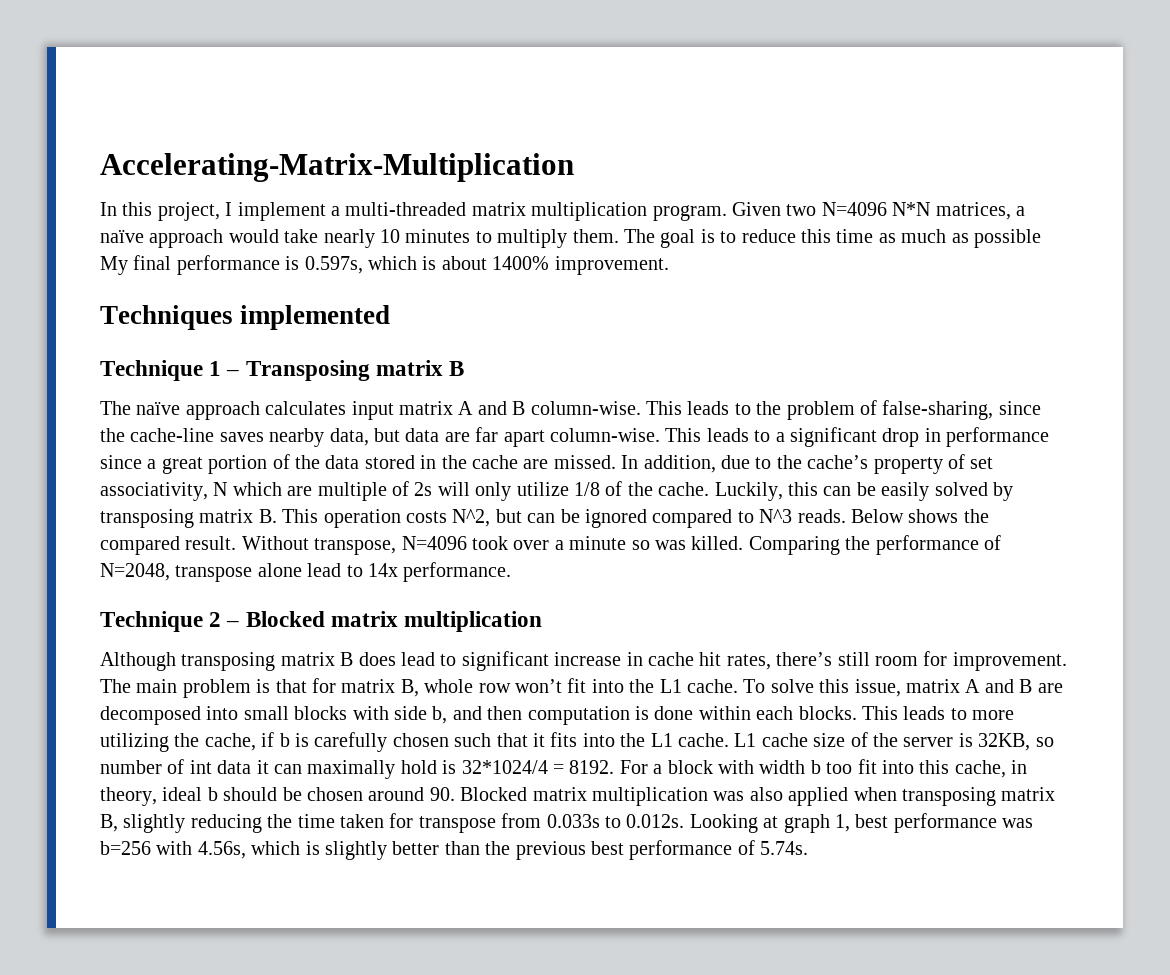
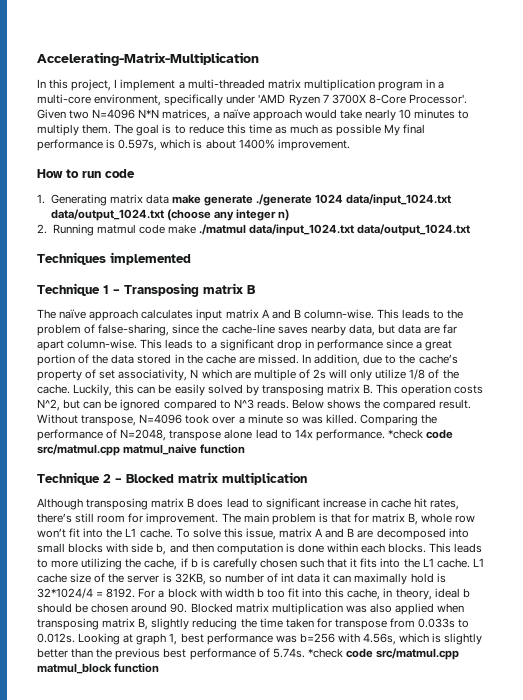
- In this project, I implement a multi-threaded matrix multiplication program.
+ In this project, I implement a multi-threaded matrix multiplication program in a multi-core environment, specifically under 'AMD Ryzen 7 3700X 8-Core Processor'.
+ How to run code
+ 1. Generating matrix data make generate ./generate 1024 data/input_1024.txt data/output_1024.txt (choose any integer n)
+ 2. Running matmul code make ./matmul data/input_1024.txt data/output_1024.txt
+ *check code src/matmul.cpp matmul_naive function
- For a block with width b too fit into this cache, in theory, ideal b should be chosen around 90. Blocked matrix multiplication was also applied when transposing matrix B, slightly reducing the time taken for transpose from 0.033s to 0.012s. Looking at graph 1, best performance was b=256 with 4.56s, which is slightly better than the previous best performance of 5.74s.
+ For a block with width b too fit into this cache, in theory, ideal b should be chosen around 90. Blocked matrix multiplication was also applied when transposing matrix B, slightly reducing the time taken for transpose from 0.033s to 0.012s. Looking at graph 1, best performance was b=256 with 4.56s, which is slightly better than the previous best performance of 5.74s. *check code src/matmul.cpp matmul_block function

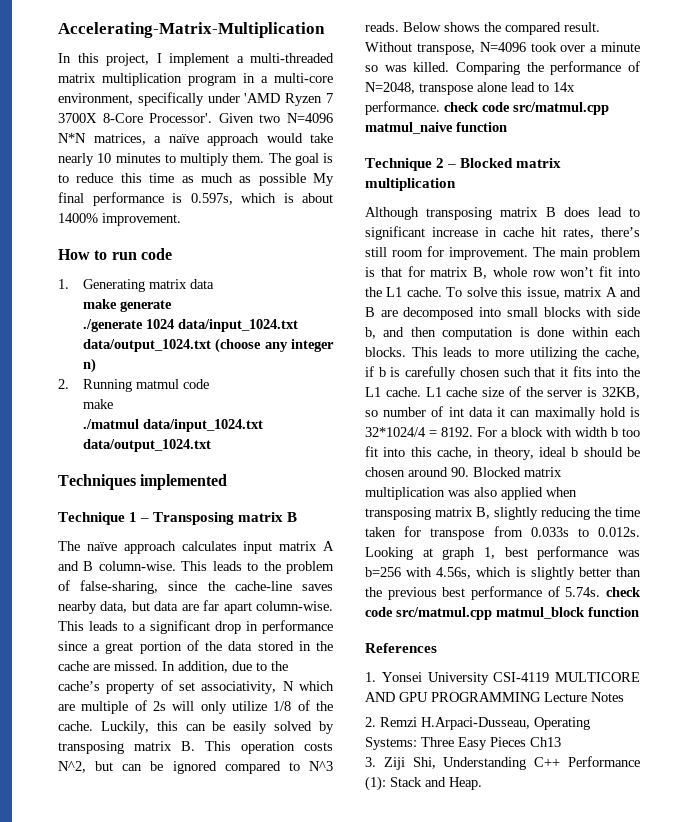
- 1. Generating matrix data make generate ./generate 1024 data/input_1024.txt data/output_1024.txt (choose any integer n)
+ 1. Generating matrix data
+ make generate
+ ./generate 1024 data/input_1024.txt data/output_1024.txt (choose any integer n)
- 2. Running matmul code make ./matmul data/input_1024.txt data/output_1024.txt
+ 2. Running matmul code
+ make
+ ./matmul data/input_1024.txt data/output_1024.txt
- Comparing the performance of N=2048, transpose alone lead to 14x performance. *check code src/matmul.cpp matmul_naive function
+ Comparing the performance of N=2048, transpose alone lead to 14x performance. check code src/matmul.cpp matmul_naive function
- For a block with width b too fit into this cache, in theory, ideal b should be chosen around 90. Blocked matrix multiplication was also applied when transposing matrix B, slightly reducing the time taken for transpose from 0.033s to 0.012s. Looking at graph 1, best performance was b=256 with 4.56s, which is slightly better than the previous best performance of 5.74s. *check code src/matmul.cpp matmul_block function
+ For a block with width b too fit into this cache, in theory, ideal b should be chosen around 90. Blocked matrix multiplication was also applied when transposing matrix B, slightly reducing the time taken for transpose from 0.033s to 0.012s. Looking at graph 1, best performance was b=256 with 4.56s, which is slightly better than the previous best performance of 5.74s. check code src/matmul.cpp matmul_block function
+ References
+ 1. Yonsei University CSI-4119 MULTICORE AND GPU PROGRAMMING Lecture Notes
+ 2. Remzi H.Arpaci-Dusseau, Operating Systems: Three Easy Pieces Ch13
+ 3. Ziji Shi, Understanding C++ Performance (1): Stack and Heap.

